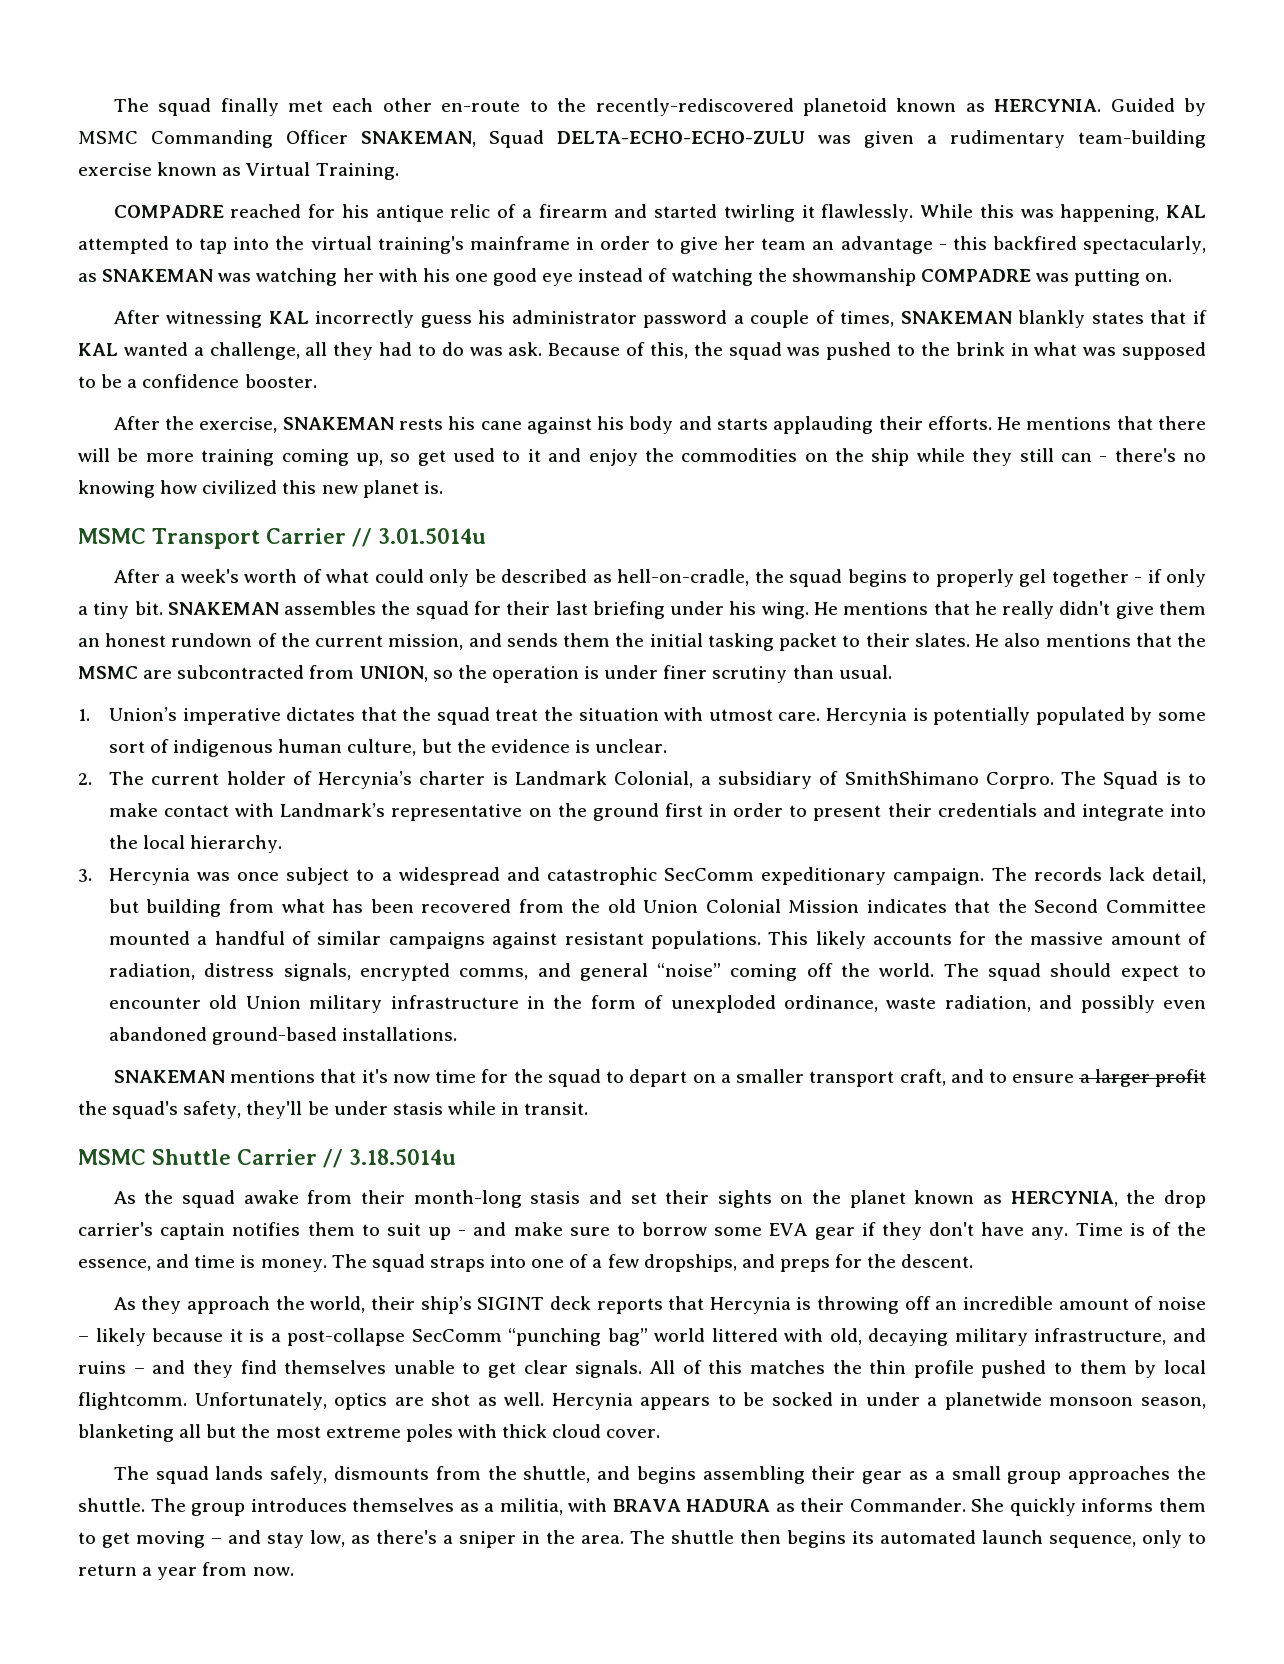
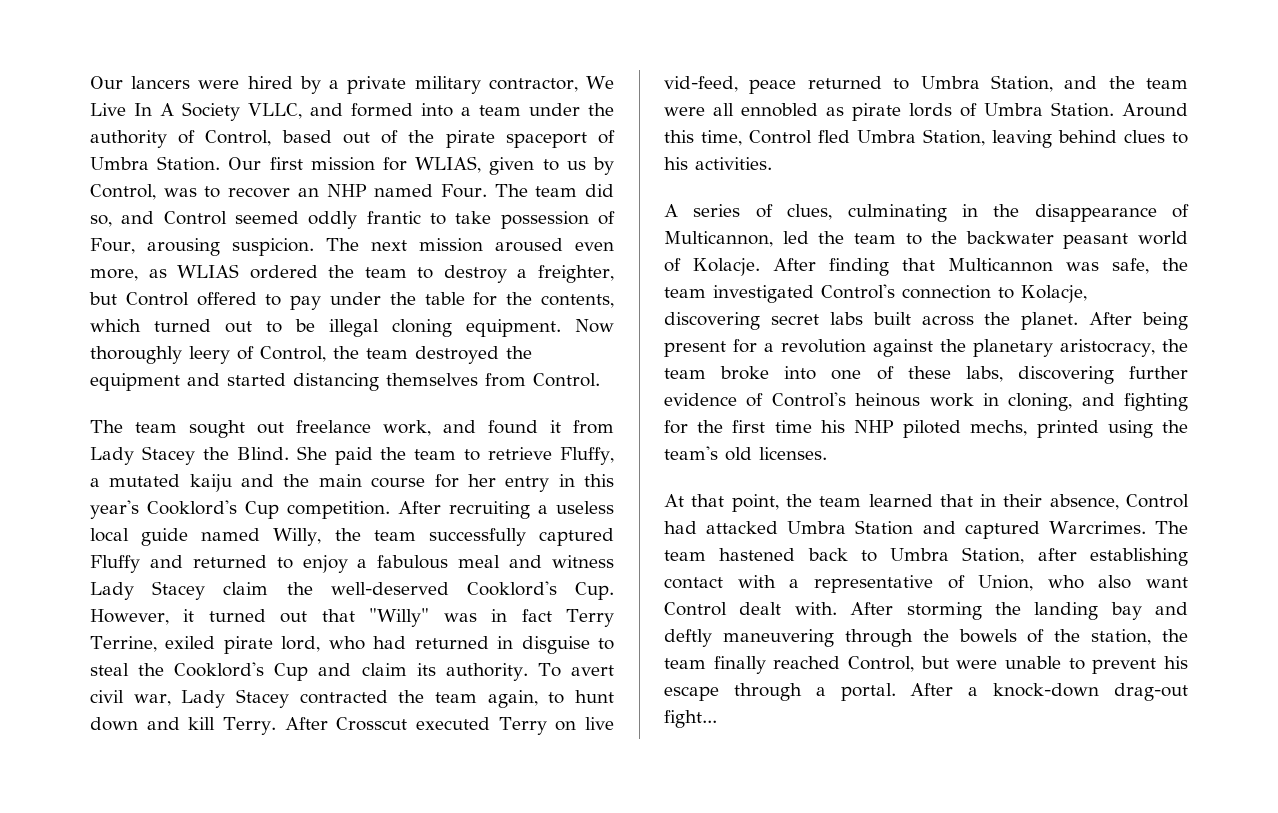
- The squad finally met each other en-route to the recently-rediscovered planetoid known as HERCYNIA. Guided by MSMC Commanding Officer SNAKEMAN, Squad DELTA-ECHO-ECHO-ZULU was given a rudimentary team-building exercise known as Virtual Training.
- COMPADRE reached for his antique relic of a firearm and started twirling it flawlessly. While this was happening, KAL attempted to tap into the virtual training's mainframe in order to give her team an advantage - this backfired spectacularly, as SNAKEMAN was watching her with his one good eye instead of watching the showmanship COMPADRE was putting on.
- After witnessing KAL incorrectly guess his administrator password a couple of times, SNAKEMAN blankly states that if KAL wanted a challenge, all they had to do was ask. Because of this, the squad was pushed to the brink in what was supposed to be a confidence booster.
- After the exercise, SNAKEMAN rests his cane against his body and starts applauding their efforts. He mentions that there will be more training coming up, so get used to it and enjoy the commodities on the ship while they still can - there's no knowing how civilized this new planet is.
- MSMC Transport Carrier // 3.01.5014u
- After a week's worth of what could only be described as hell-on-cradle, the squad begins to properly gel together - if only a tiny bit. SNAKEMAN assembles the squad for their last briefing under his wing. He mentions that he really didn't give them an honest rundown of the current mission, and sends them the initial tasking packet to their slates. He also mentions that the MSMC are subcontracted from UNION, so the operation is under finer scrutiny than usual.
- 1. Union’s imperative dictates that the squad treat the situation with utmost care. Hercynia is potentially populated by some sort of indigenous human culture, but the evidence is unclear.
- 2. The current holder of Hercynia’s charter is Landmark Colonial, a subsidiary of SmithShimano Corpro. The Squad is to make contact with Landmark’s representative on the ground first in order to present their credentials and integrate into the local hierarchy.
- 3. Hercynia was once subject to a widespread and catastrophic SecComm expeditionary campaign. The records lack detail, but building from what has been recovered from the old Union Colonial Mission indicates that the Second Committee mounted a handful of similar campaigns against resistant populations. This likely accounts for the massive amount of radiation, distress signals, encrypted comms, and general “noise” coming off the world. The squad should expect to encounter old Union military infrastructure in the form of unexploded ordinance, waste radiation, and possibly even abandoned ground-based installations.
- SNAKEMAN mentions that it's now time for the squad to depart on a smaller transport craft, and to ensure a larger profit the squad's safety, they'll be under stasis while in transit.
- MSMC Shuttle Carrier // 3.18.5014u
- As the squad awake from their month-long stasis and set their sights on the planet known as HERCYNIA, the drop carrier's captain notifies them to suit up - and make sure to borrow some EVA gear if they don't have any. Time is of the essence, and time is money. The squad straps into one of a few dropships, and preps for the descent.
- As they approach the world, their ship’s SIGINT deck reports that Hercynia is throwing off an incredible amount of noise – likely because it is a post-collapse SecComm “punching bag” world littered with old, decaying military infrastructure, and ruins – and they find themselves unable to get clear signals. All of this matches the thin profile pushed to them by local flightcomm. Unfortunately, optics are shot as well. Hercynia appears to be socked in under a planetwide monsoon season, blanketing all but the most extreme poles with thick cloud cover.
- The squad lands safely, dismounts from the shuttle, and begins assembling their gear as a small group approaches the shuttle. The group introduces themselves as a militia, with BRAVA HADURA as their Commander. She quickly informs them to get moving – and stay low, as there's a sniper in the area. The shuttle then begins its automated launch sequence, only to return a year from now.
+ Our lancers were hired by a private military contractor, We Live In A Society VLLC, and formed into a team under the authority of Control, based out of the pirate spaceport of Umbra Station. Our first mission for WLIAS, given to us by Control, was to recover an NHP named Four. The team did so, and Control seemed oddly frantic to take possession of Four, arousing suspicion. The next mission aroused even more, as WLIAS ordered the team to destroy a freighter, but Control offered to pay under the table for the contents, which turned out to be illegal cloning equipment. Now thoroughly leery of Control, the team destroyed the equipment and started distancing themselves from Control.
+ The team sought out freelance work, and found it from Lady Stacey the Blind. She paid the team to retrieve Fluffy, a mutated kaiju and the main course for her entry in this year's Cooklord's Cup competition. After recruiting a useless local guide named Willy, the team successfully captured Fluffy and returned to enjoy a fabulous meal and witness Lady Stacey claim the well-deserved Cooklord's Cup. However, it turned out that "Willy" was in fact Terry Terrine, exiled pirate lord, who had returned in disguise to steal the Cooklord's Cup and claim its authority. To avert civil war, Lady Stacey contracted the team again, to hunt down and kill Terry. After Crosscut executed Terry on live vid-feed, peace returned to Umbra Station, and the team were all ennobled as pirate lords of Umbra Station. Around this time, Control fled Umbra Station, leaving behind clues to his activities.
+ A series of clues, culminating in the disappearance of Multicannon, led the team to the backwater peasant world of Kolacje. After finding that Multicannon was safe, the team investigated Control's connection to Kolacje, discovering secret labs built across the planet. After being present for a revolution against the planetary aristocracy, the team broke into one of these labs, discovering further evidence of Control's heinous work in cloning, and fighting for the first time his NHP piloted mechs, printed using the team's old licenses.
+ At that point, the team learned that in their absence, Control had attacked Umbra Station and captured Warcrimes. The team hastened back to Umbra Station, after establishing contact with a representative of Union, who also want Control dealt with. After storming the landing bay and deftly maneuvering through the bowels of the station, the team finally reached Control, but were unable to prevent his escape through a portal. After a knock-down drag-out fight...

